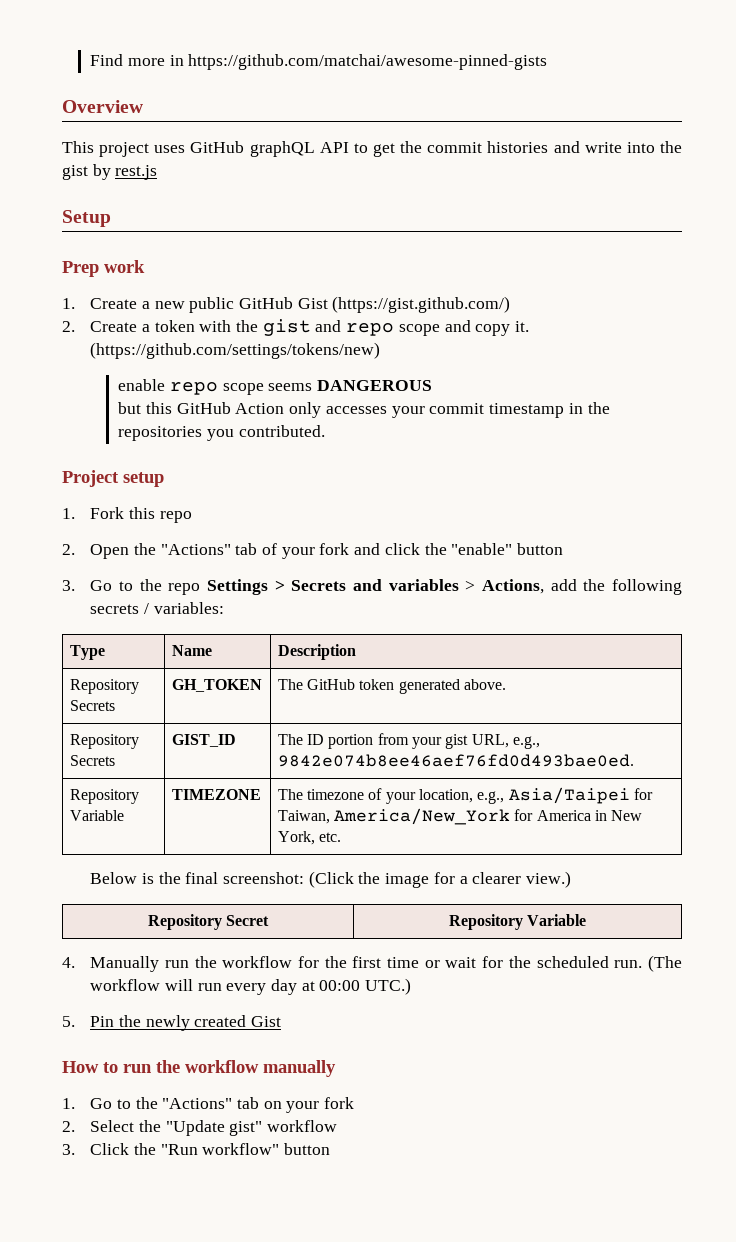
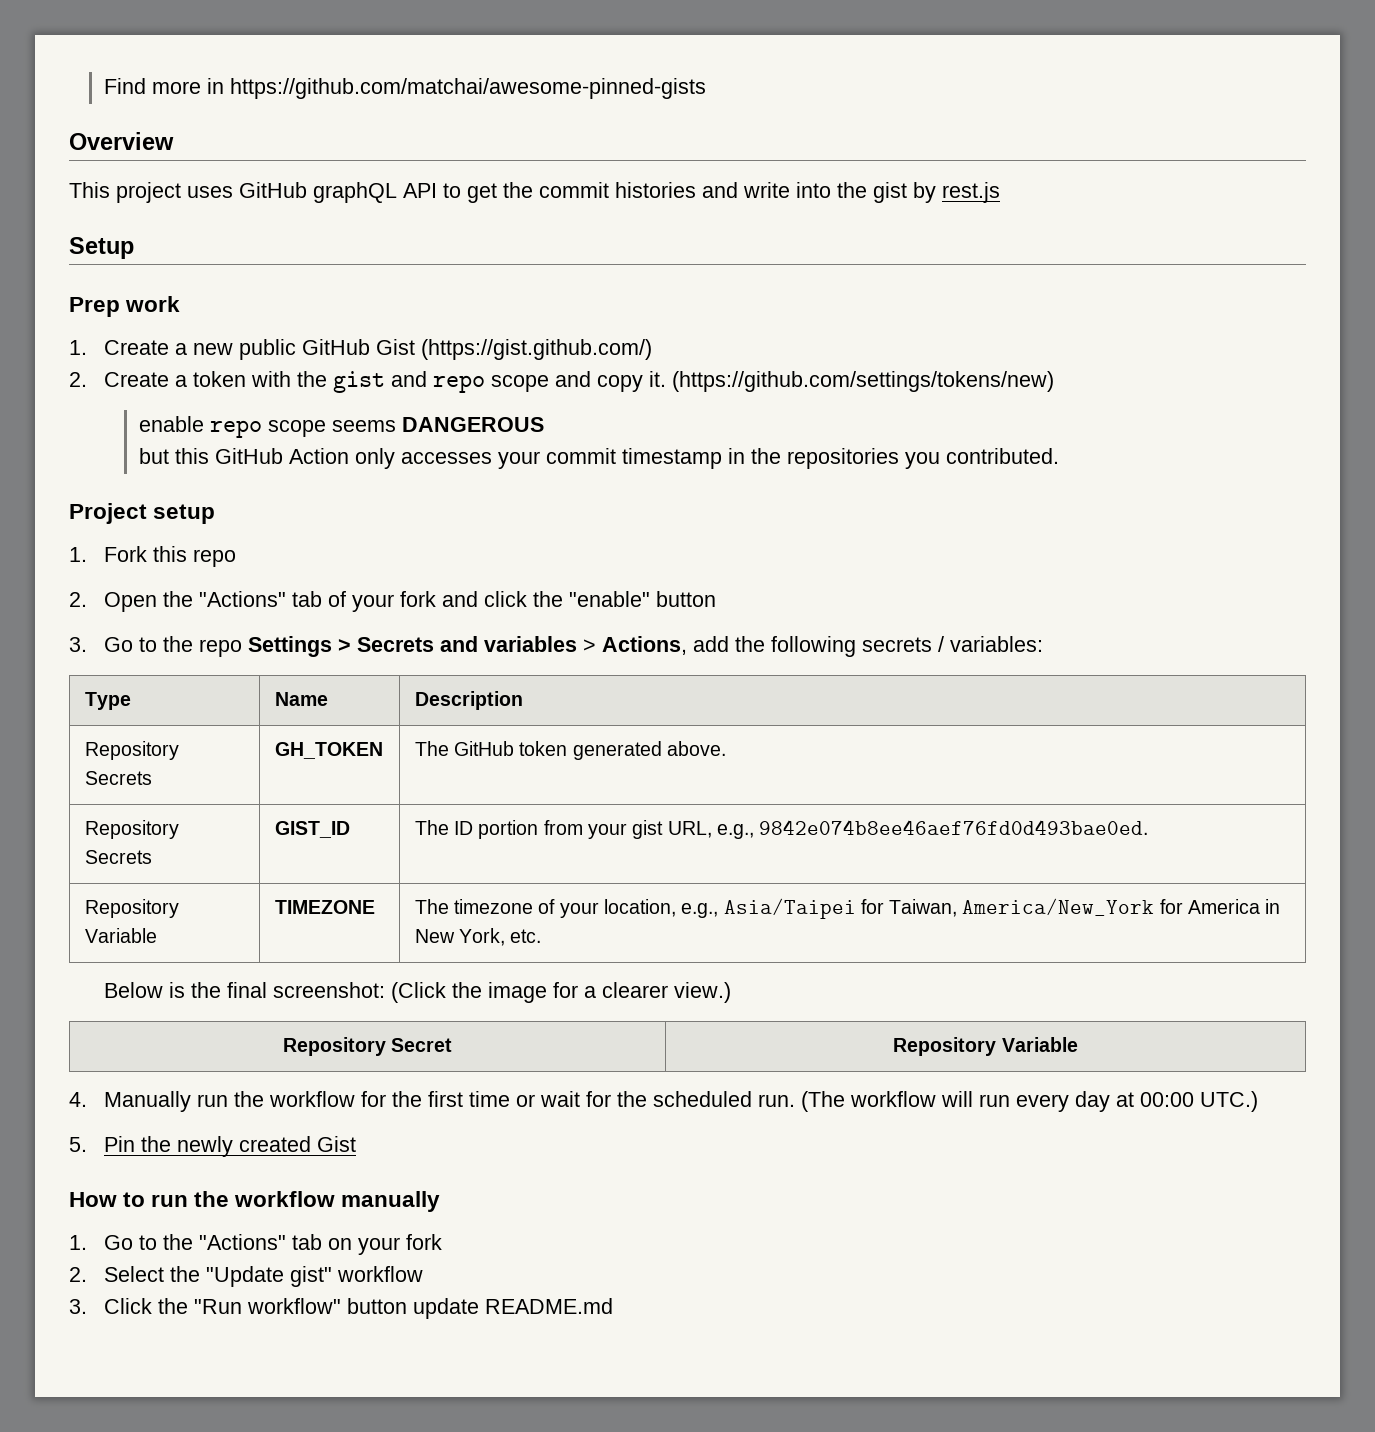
- 3. Click the "Run workflow" button
+ 3. Click the "Run workflow" button update README.md

